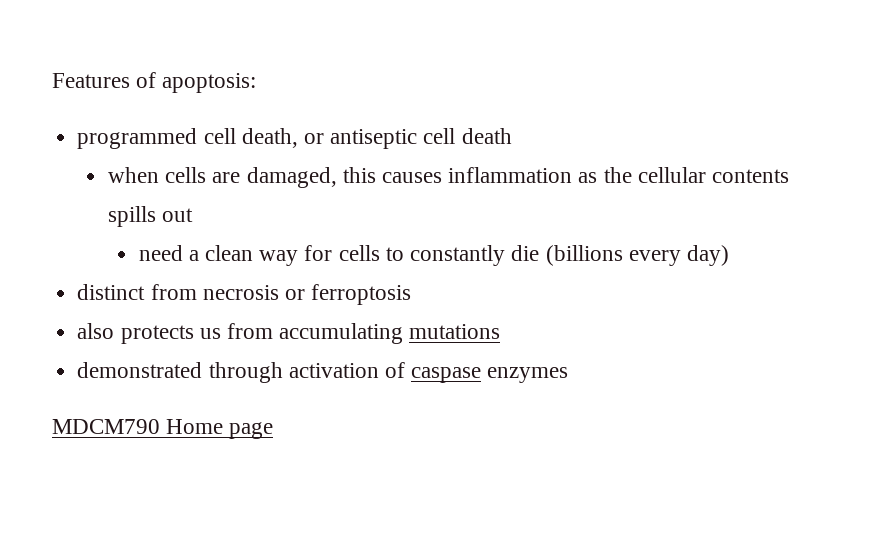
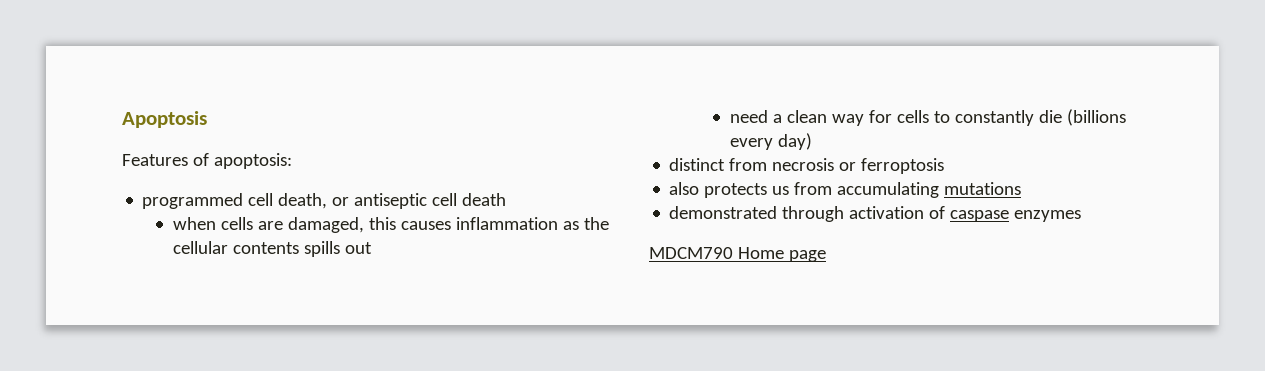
+ Apoptosis

